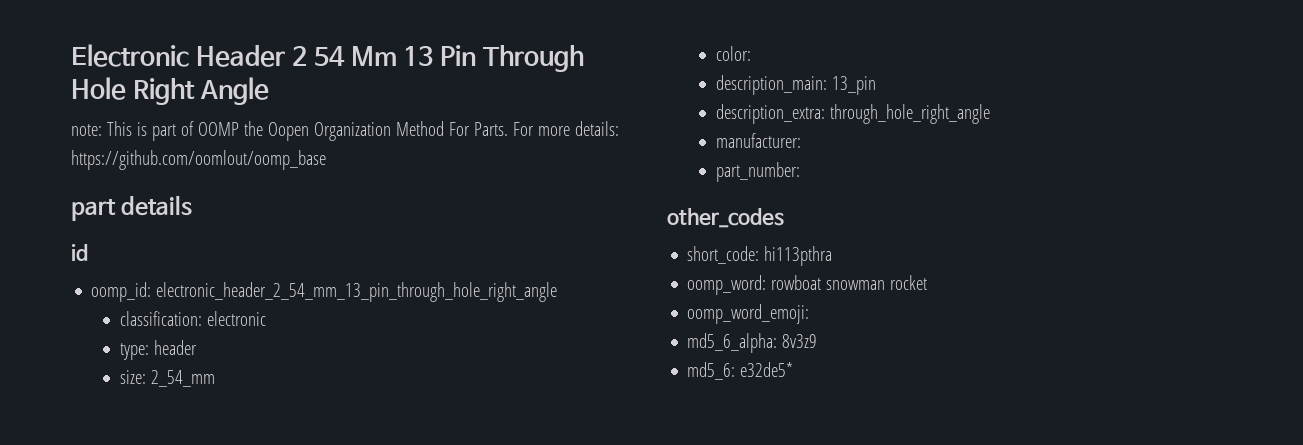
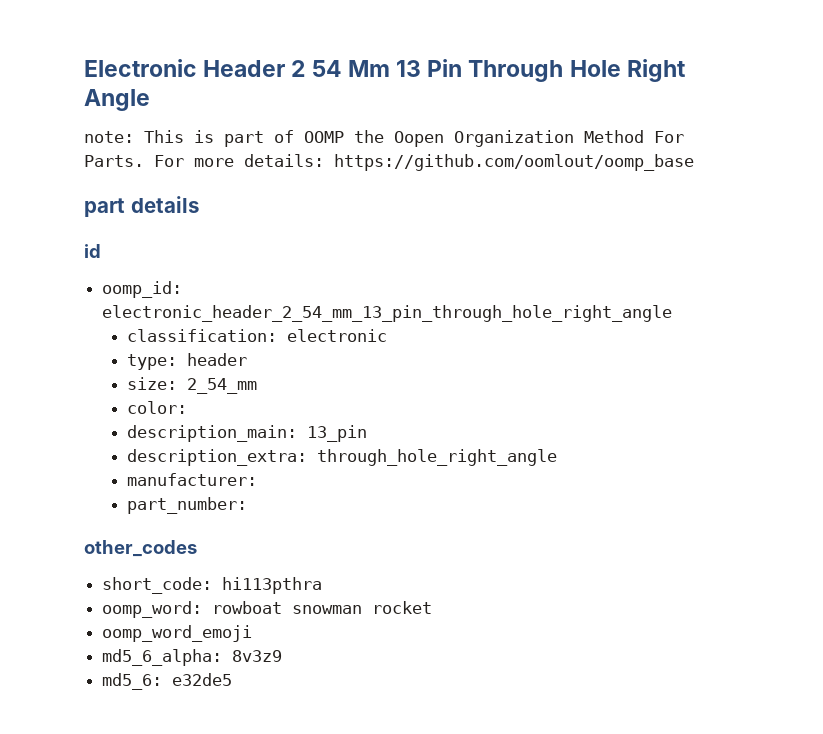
- oomp_word_emoji:
+ oomp_word_emoji
- md5_6: e32de5*
+ md5_6: e32de5

